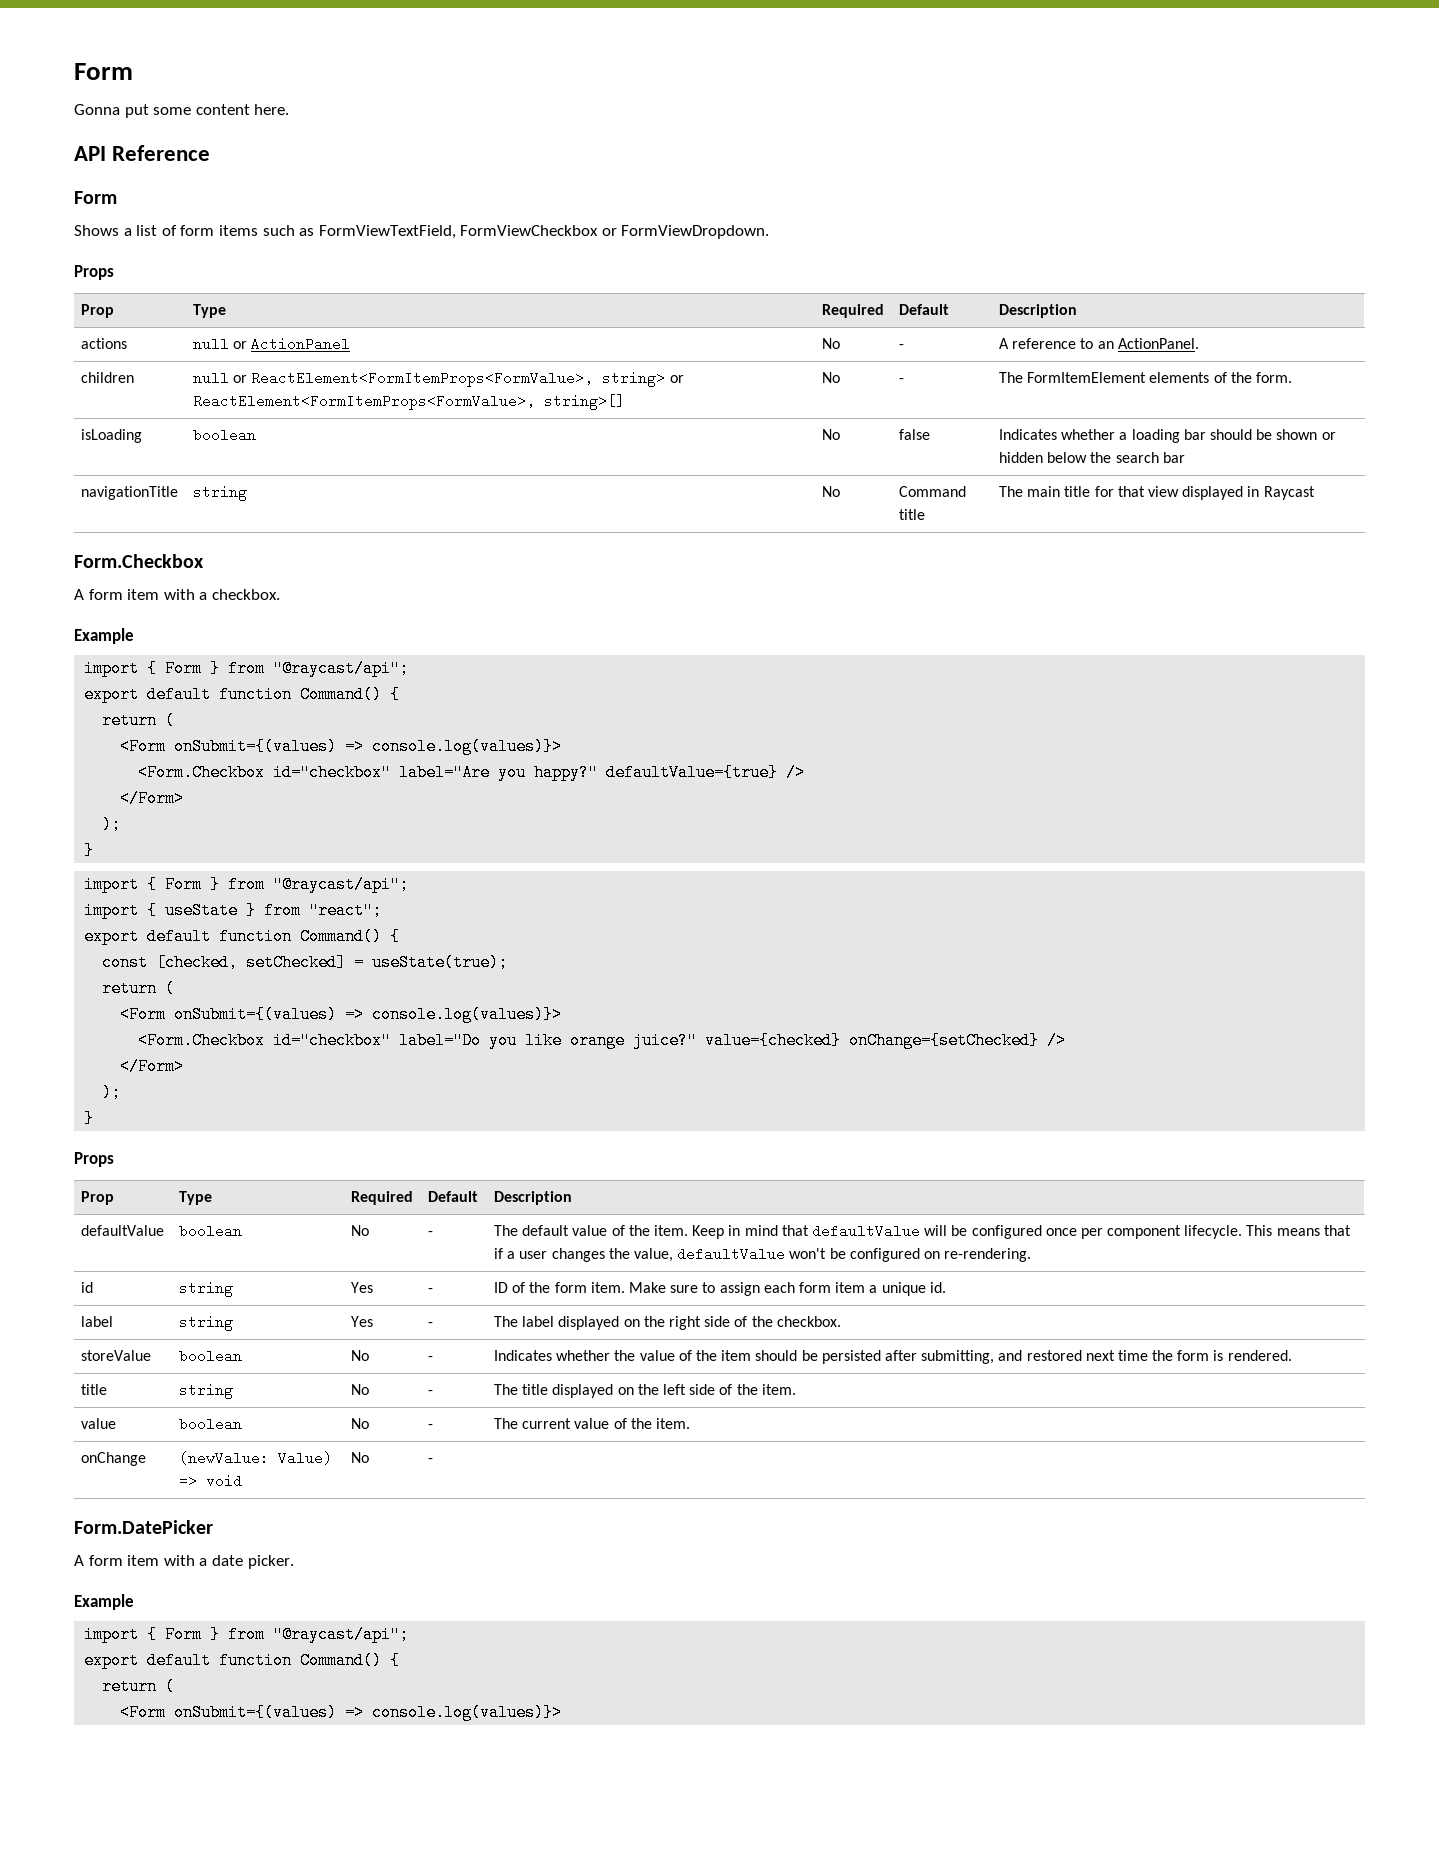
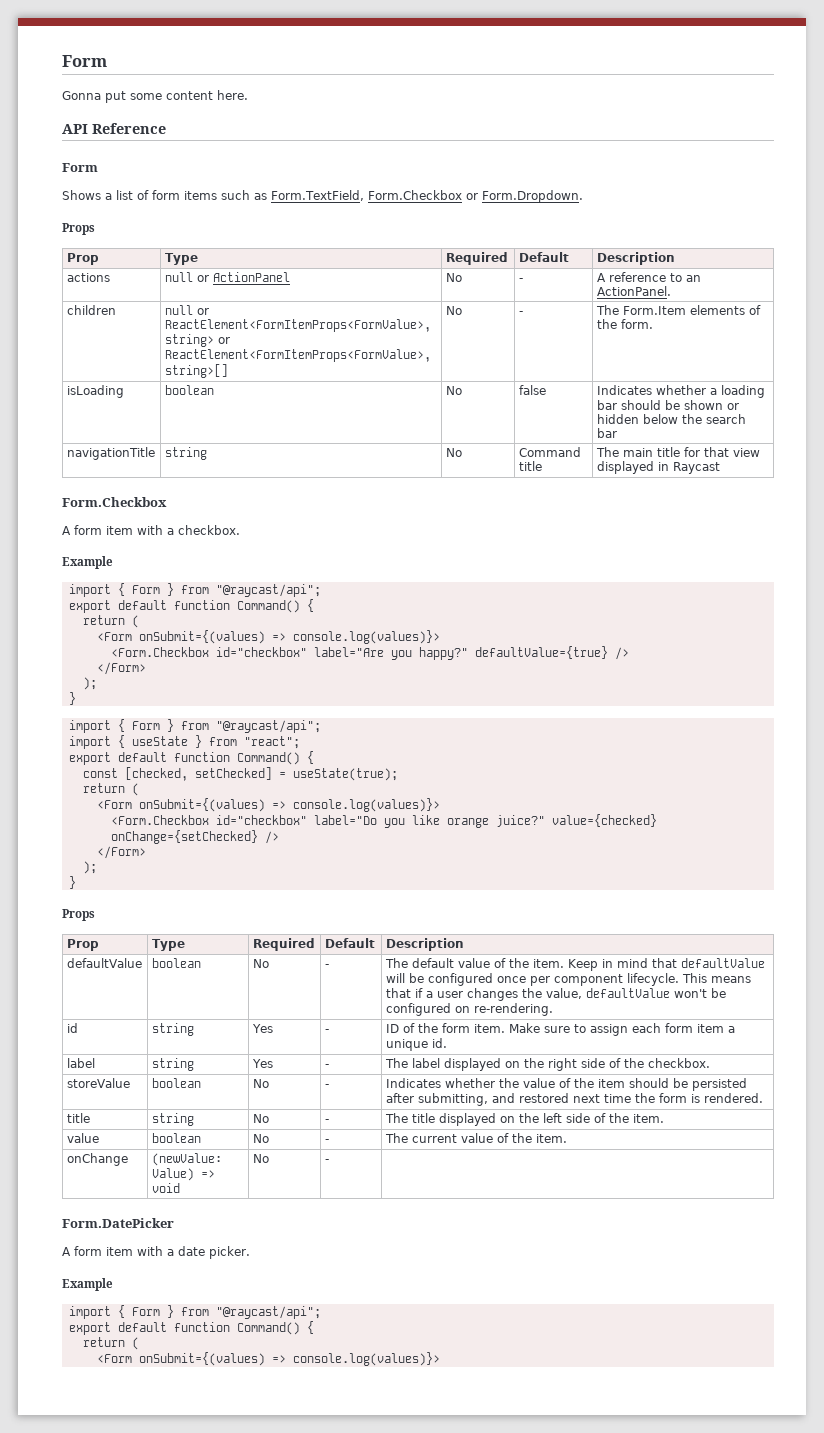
- Shows a list of form items such as FormViewTextField, FormViewCheckbox or FormViewDropdown.
+ Shows a list of form items such as Form.TextField, Form.Checkbox or Form.Dropdown.
- children | null or ReactElement<FormItemProps<FormValue>, string> or ReactElement<FormItemProps<FormValue>, string>[] | No | - | The FormItemElement elements of the form.
+ children | null or ReactElement<FormItemProps<FormValue>, string> or ReactElement<FormItemProps<FormValue>, string>[] | No | - | The Form.Item elements of the form.

